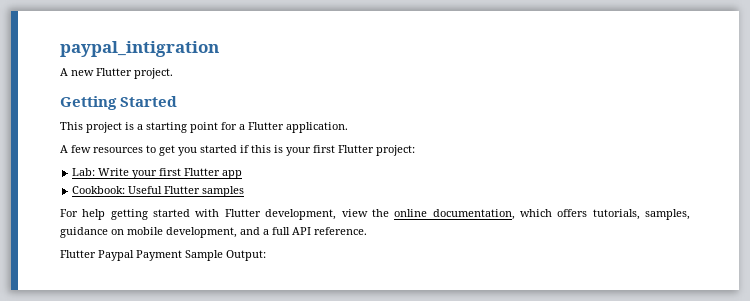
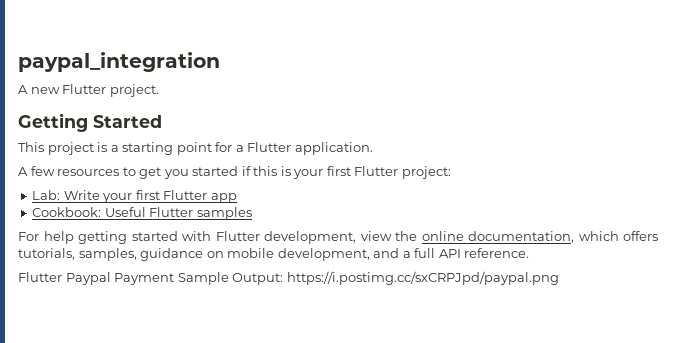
- paypal_intigration
+ paypal_integration
- Flutter Paypal Payment Sample Output:
+ Flutter Paypal Payment Sample Output: https://i.postimg.cc/sxCRPJpd/paypal.png

